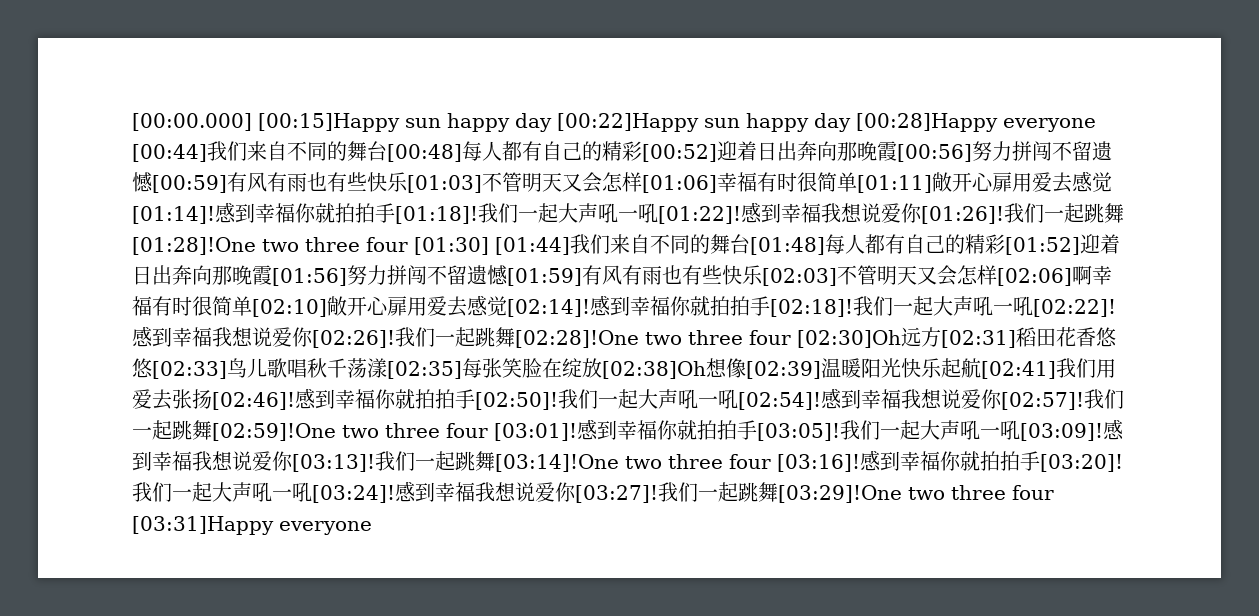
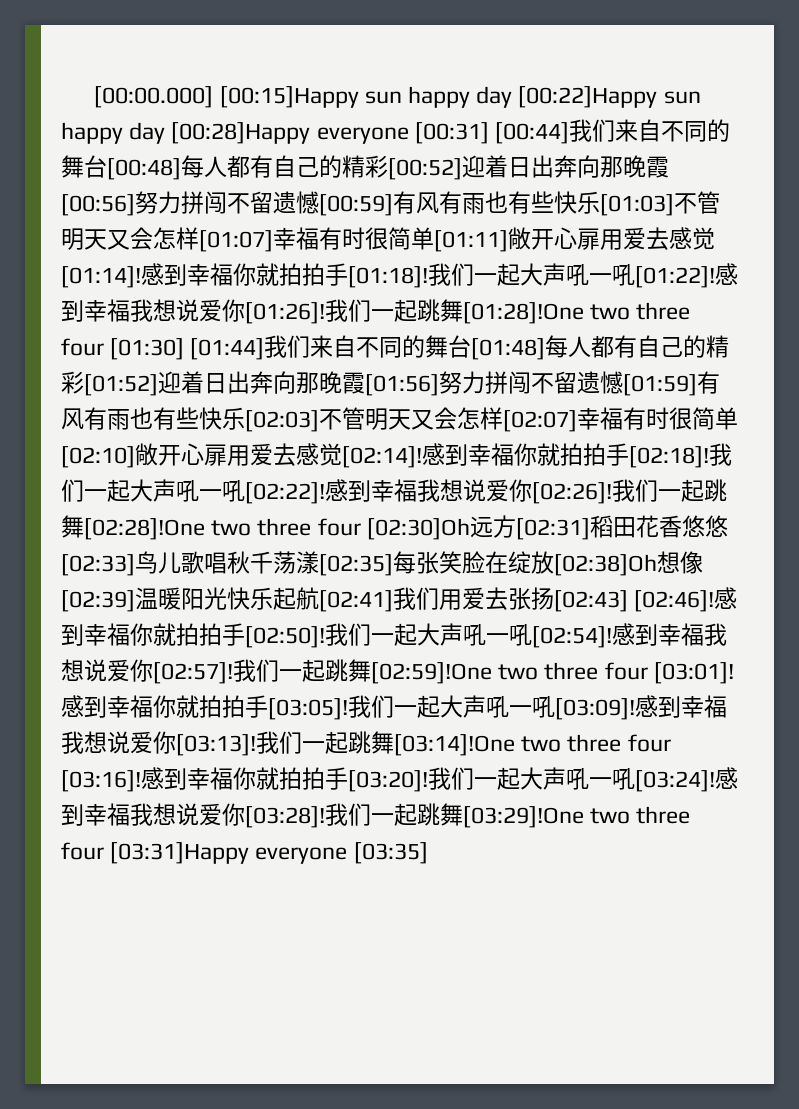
- [00:00.000] [00:15]Happy sun happy day [00:22]Happy sun happy day [00:28]Happy everyone [00:44]我们来自不同的舞台[00:48]每人都有自己的精彩[00:52]迎着日出奔向那晚霞[00:56]努力拼闯不留遗憾[00:59]有风有雨也有些快乐[01:03]不管明天又会怎样[01:06]幸福有时很简单[01:11]敞开心扉用爱去感觉[01:14]!
+ [00:00.000] [00:15]Happy sun happy day [00:22]Happy sun happy day [00:28]Happy everyone [00:31] [00:44]我们来自不同的舞台[00:48]每人都有自己的精彩[00:52]迎着日出奔向那晚霞[00:56]努力拼闯不留遗憾[00:59]有风有雨也有些快乐[01:03]不管明天又会怎样[01:07]幸福有时很简单[01:11]敞开心扉用爱去感觉[01:14]!
- 我们一起跳舞[01:28]!One two three four [01:30] [01:44]我们来自不同的舞台[01:48]每人都有自己的精彩[01:52]迎着日出奔向那晚霞[01:56]努力拼闯不留遗憾[01:59]有风有雨也有些快乐[02:03]不管明天又会怎样[02:06]啊幸福有时很简单[02:10]敞开心扉用爱去感觉[02:14]!
+ 我们一起跳舞[01:28]!One two three four [01:30] [01:44]我们来自不同的舞台[01:48]每人都有自己的精彩[01:52]迎着日出奔向那晚霞[01:56]努力拼闯不留遗憾[01:59]有风有雨也有些快乐[02:03]不管明天又会怎样[02:07]幸福有时很简单[02:10]敞开心扉用爱去感觉[02:14]!
- 我们一起跳舞[02:28]!One two three four [02:30]Oh远方[02:31]稻田花香悠悠[02:33]鸟儿歌唱秋千荡漾[02:35]每张笑脸在绽放[02:38]Oh想像[02:39]温暖阳光快乐起航[02:41]我们用爱去张扬[02:46]!
+ 我们一起跳舞[02:28]!One two three four [02:30]Oh远方[02:31]稻田花香悠悠[02:33]鸟儿歌唱秋千荡漾[02:35]每张笑脸在绽放[02:38]Oh想像[02:39]温暖阳光快乐起航[02:41]我们用爱去张扬[02:43] [02:46]!
- 感到幸福我想说爱你[03:27]!
+ 感到幸福我想说爱你[03:28]!
- 我们一起跳舞[03:29]!One two three four [03:31]Happy everyone
+ 我们一起跳舞[03:29]!One two three four [03:31]Happy everyone [03:35]

